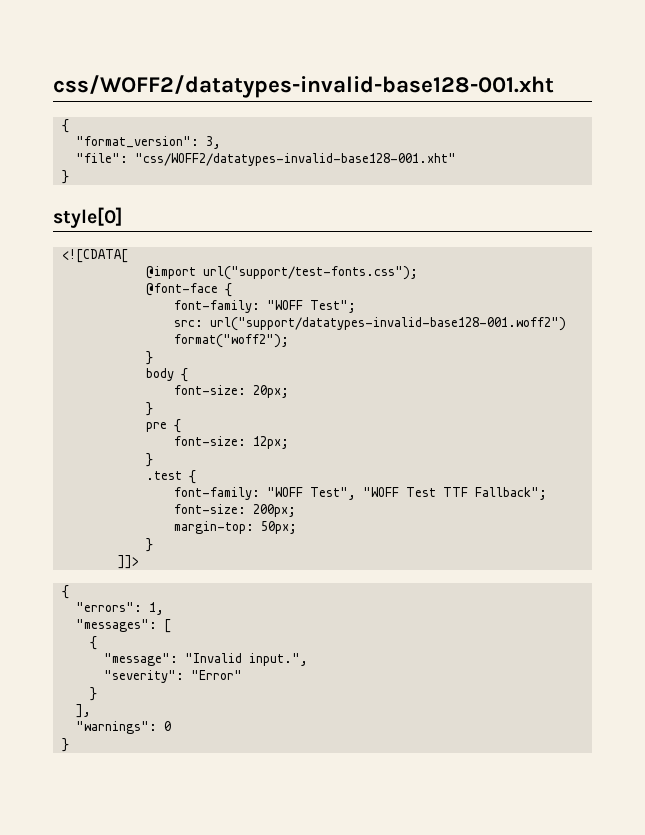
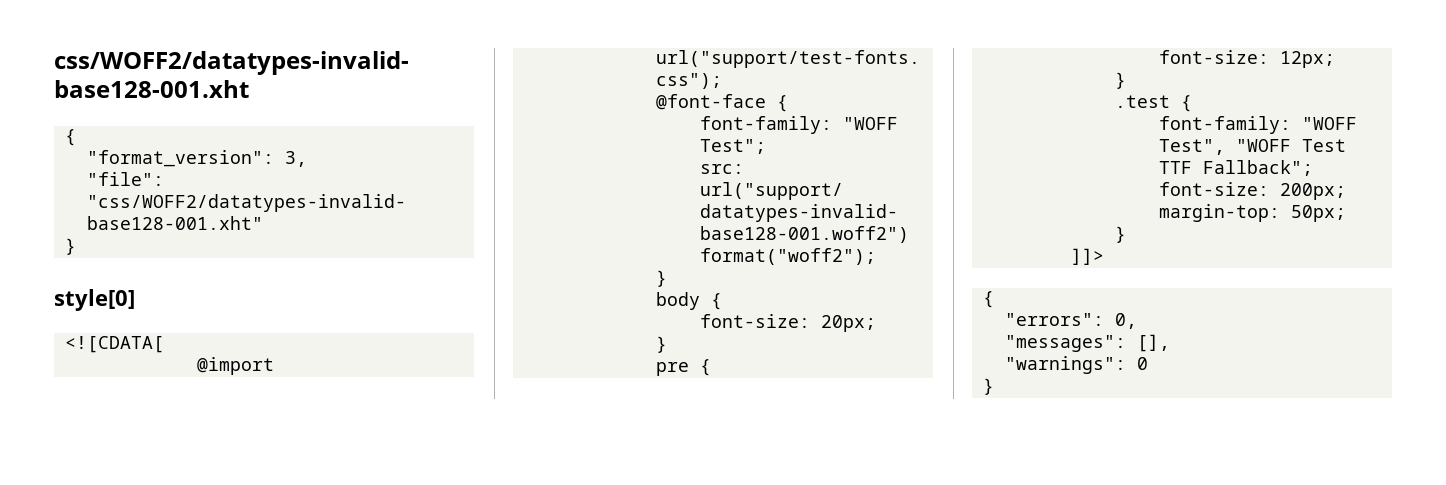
- "errors": 1,
+ "errors": 0,
- "messages": [
- {
- "message": "Invalid input.",
- "severity": "Error"
- }
- ],
+ "messages": [],

